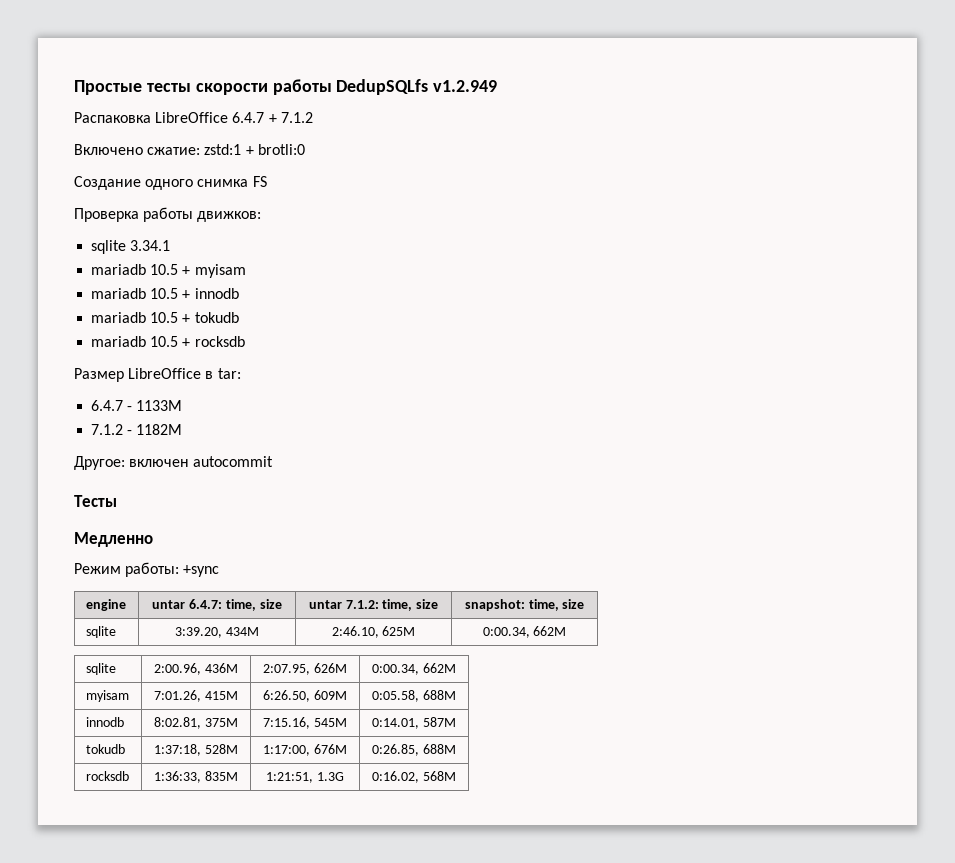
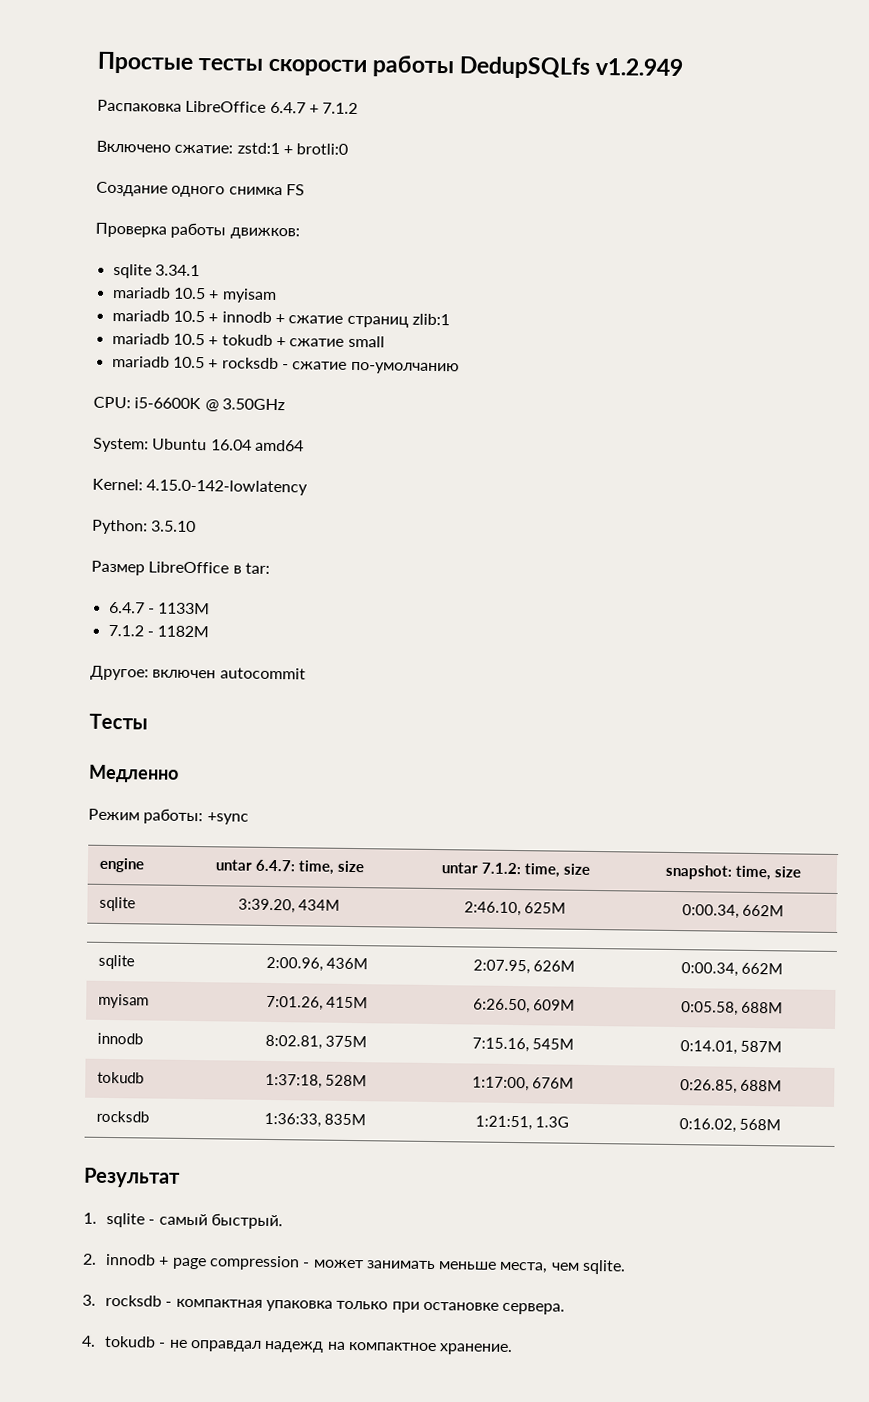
- mariadb 10.5 + innodb
+ mariadb 10.5 + innodb + сжатие страниц zlib:1
- mariadb 10.5 + tokudb
+ mariadb 10.5 + tokudb + сжатие small
- mariadb 10.5 + rocksdb
+ mariadb 10.5 + rocksdb - сжатие по-умолчанию
+ CPU: i5-6600K @ 3.50GHz
+ System: Ubuntu 16.04 amd64
+ Kernel: 4.15.0-142-lowlatency
+ Python: 3.5.10
+ Результат
+ 1. sqlite - самый быстрый.
+ 2. innodb + page compression - может занимать меньше места, чем sqlite.
+ 3. rocksdb - компактная упаковка только при остановке сервера.
+ 4. tokudb - не оправдал надежд на компактное хранение.

